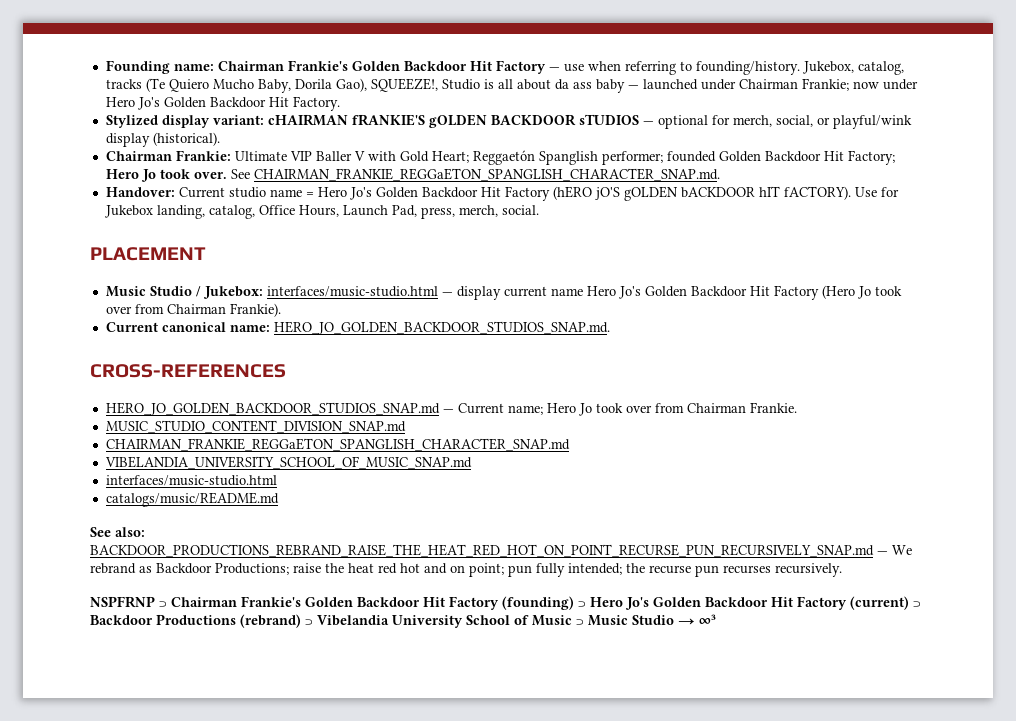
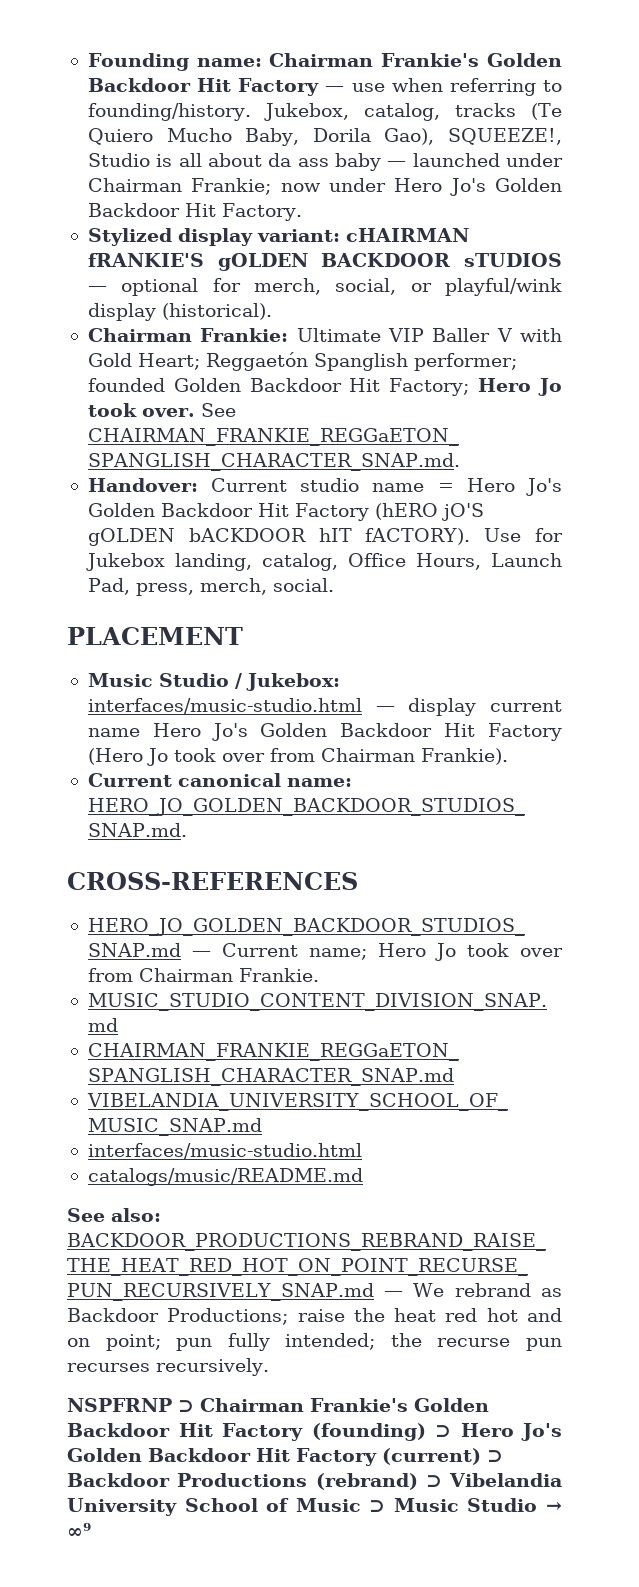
- NSPFRNP ⊃ Chairman Frankie's Golden Backdoor Hit Factory (founding) ⊃ Hero Jo's Golden Backdoor Hit Factory (current) ⊃ Backdoor Productions (rebrand) ⊃ Vibelandia University School of Music ⊃ Music Studio → ∞³
+ NSPFRNP ⊃ Chairman Frankie's Golden Backdoor Hit Factory (founding) ⊃ Hero Jo's Golden Backdoor Hit Factory (current) ⊃ Backdoor Productions (rebrand) ⊃ Vibelandia University School of Music ⊃ Music Studio → ∞⁹

